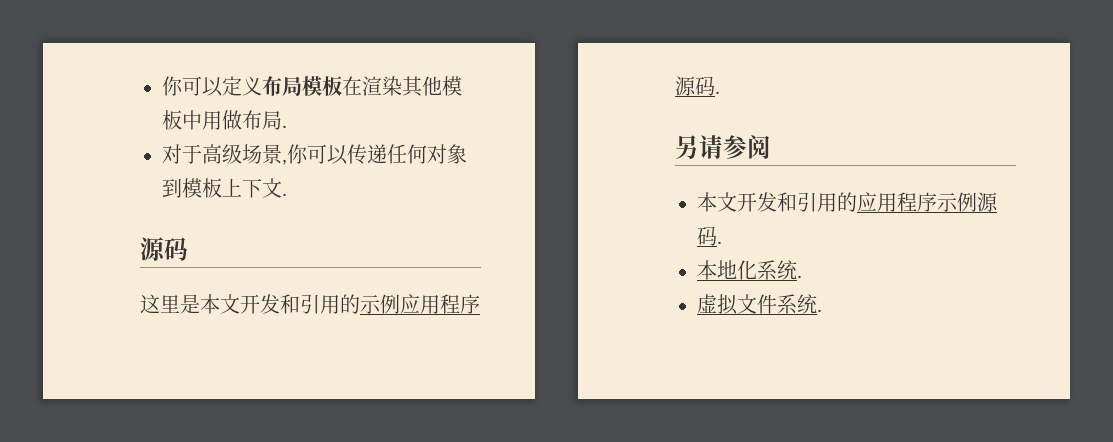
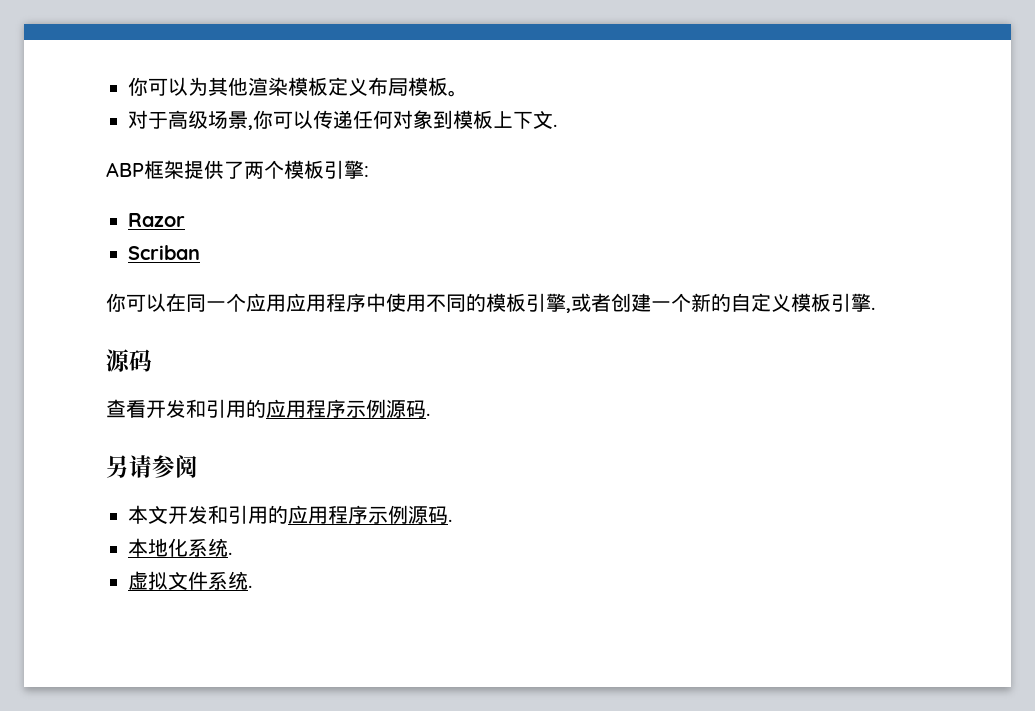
- 你可以定义布局模板在渲染其他模板中用做布局.
+ 你可以为其他渲染模板定义布局模板。
+ ABP框架提供了两个模板引擎:
+ Razor
+ Scriban
+ 你可以在同一个应用应用程序中使用不同的模板引擎,或者创建一个新的自定义模板引擎.
- 这里是本文开发和引用的示例应用程序源码.
+ 查看开发和引用的应用程序示例源码.

